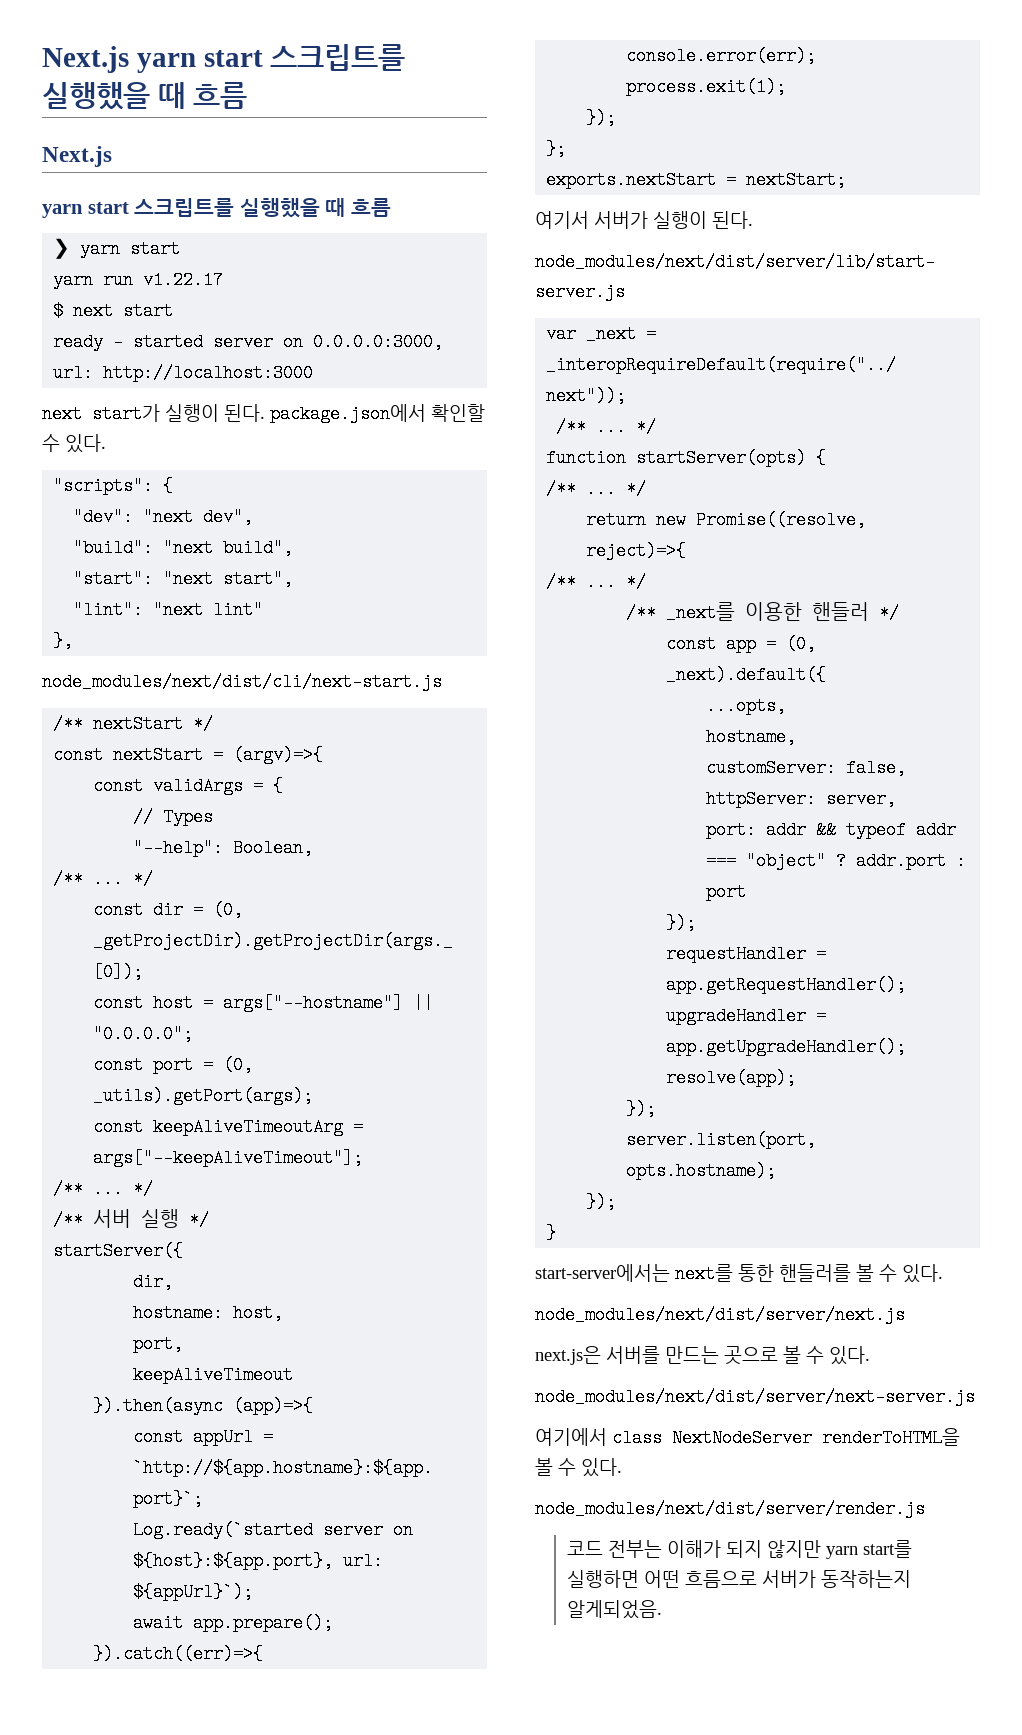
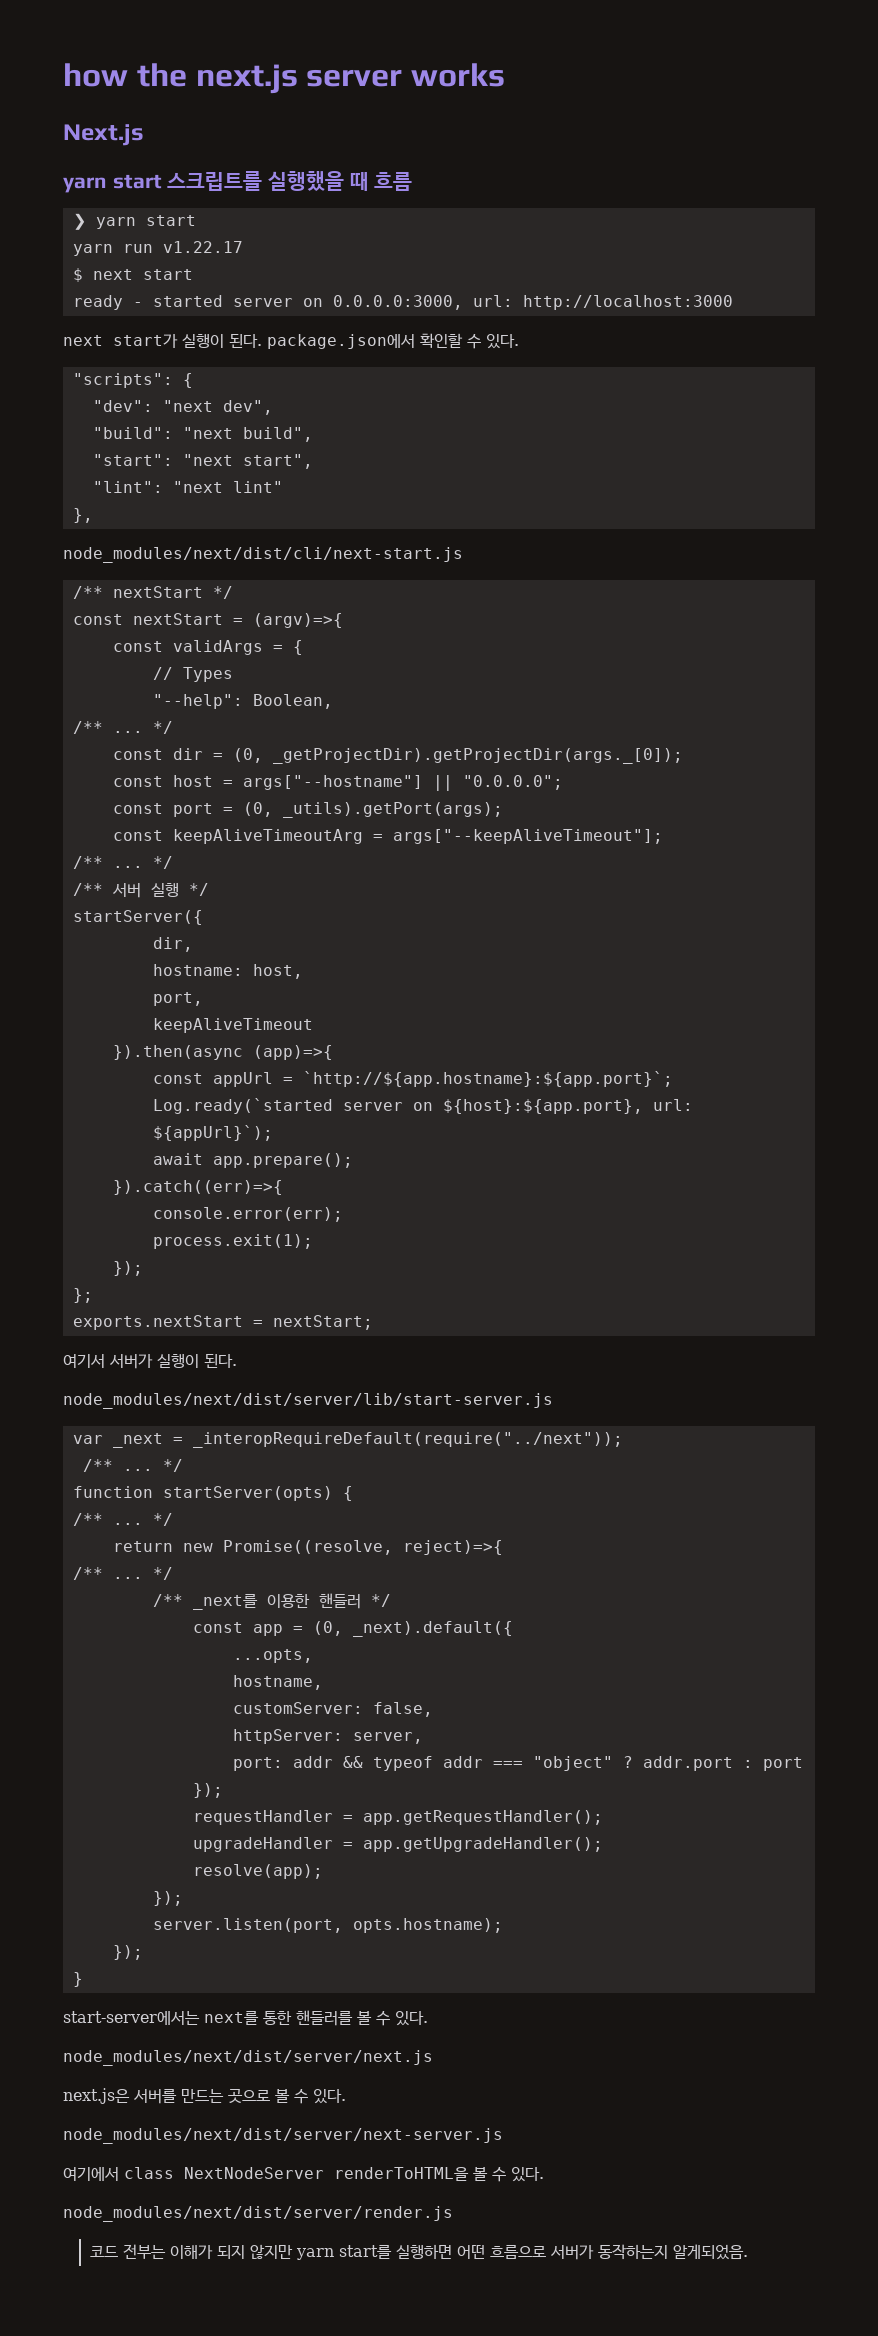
- Next.js yarn start 스크립트를 실행했을 때 흐름
+ how the next.js server works

